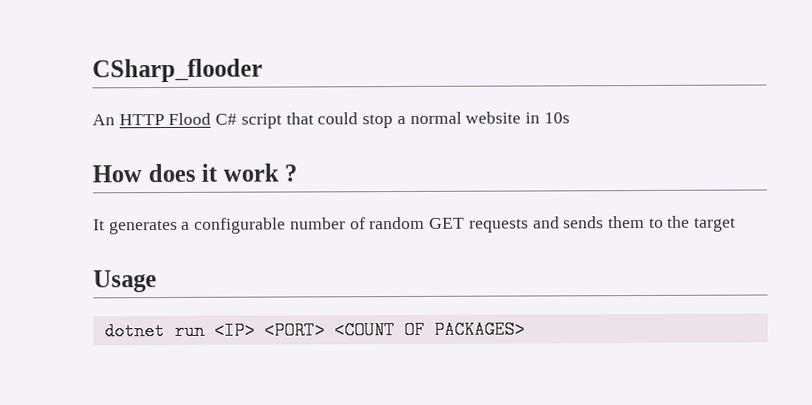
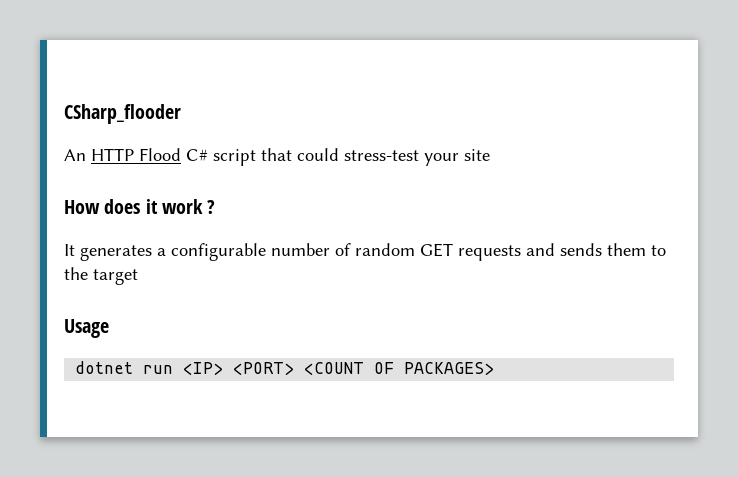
- An HTTP Flood C# script that could stop a normal website in 10s
+ An HTTP Flood C# script that could stress-test your site

